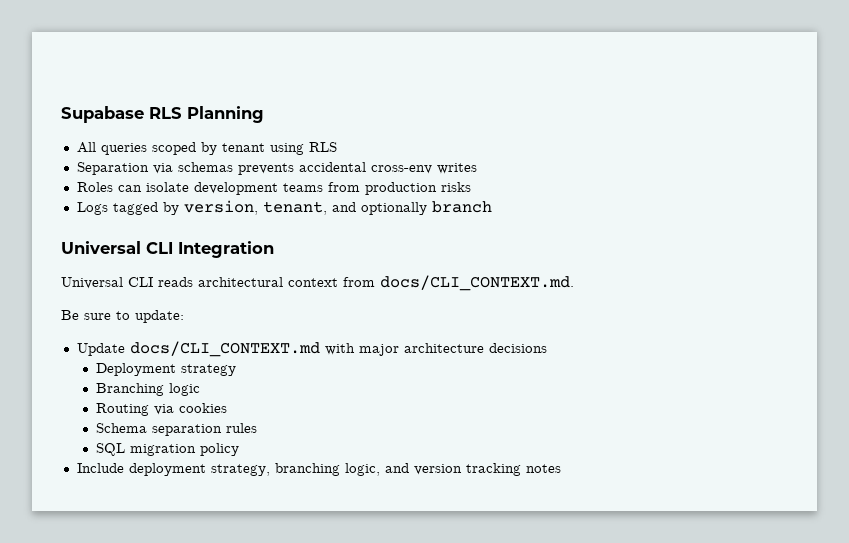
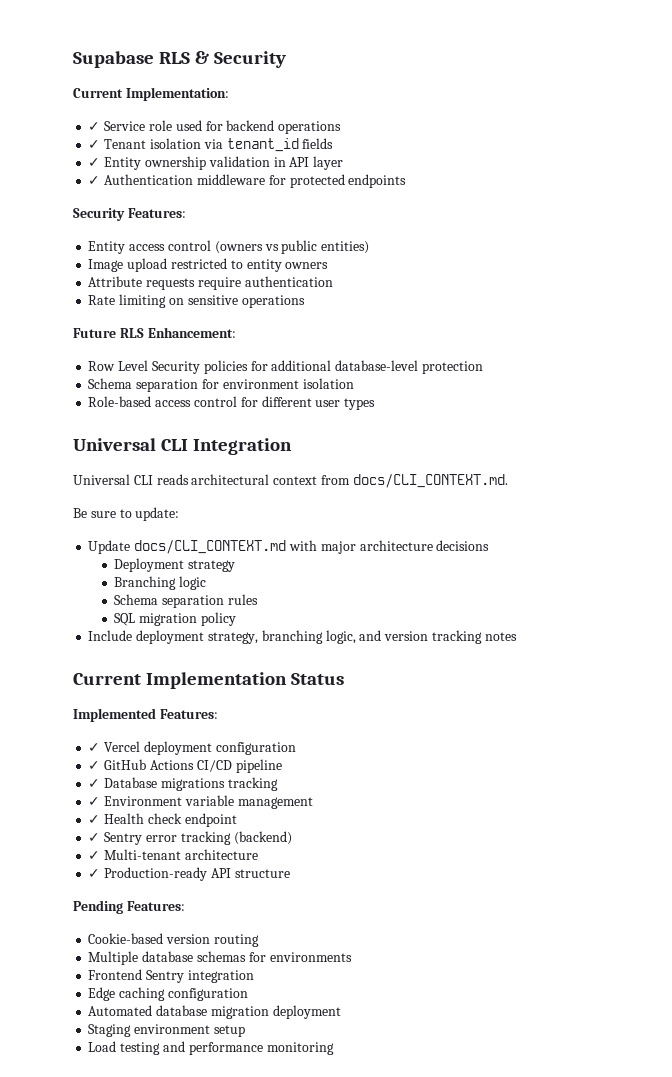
- Supabase RLS Planning
- All queries scoped by tenant using RLS
- Separation via schemas prevents accidental cross-env writes
- Roles can isolate development teams from production risks
- Logs tagged by version, tenant, and optionally branch
+ Supabase RLS & Security
+ Current Implementation:
+ ✓ Service role used for backend operations
+ ✓ Tenant isolation via tenant_id fields
+ ✓ Entity ownership validation in API layer
+ ✓ Authentication middleware for protected endpoints
+ Security Features:
+ Entity access control (owners vs public entities)
+ Image upload restricted to entity owners
+ Attribute requests require authentication
+ Rate limiting on sensitive operations
+ Future RLS Enhancement:
+ Row Level Security policies for additional database-level protection
+ Schema separation for environment isolation
+ Role-based access control for different user types
- Routing via cookies
+ Current Implementation Status
+ Implemented Features:
+ ✓ Vercel deployment configuration
+ ✓ GitHub Actions CI/CD pipeline
+ ✓ Database migrations tracking
+ ✓ Environment variable management
+ ✓ Health check endpoint
+ ✓ Sentry error tracking (backend)
+ ✓ Multi-tenant architecture
+ ✓ Production-ready API structure
+ Pending Features:
+ Cookie-based version routing
+ Multiple database schemas for environments
+ Frontend Sentry integration
+ Edge caching configuration
+ Automated database migration deployment
+ Staging environment setup
+ Load testing and performance monitoring

